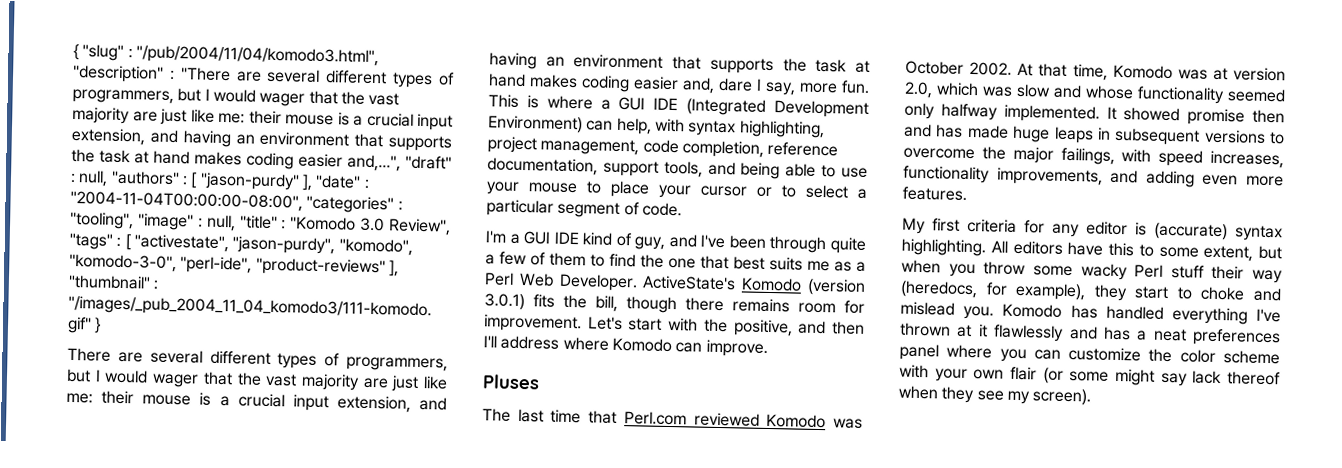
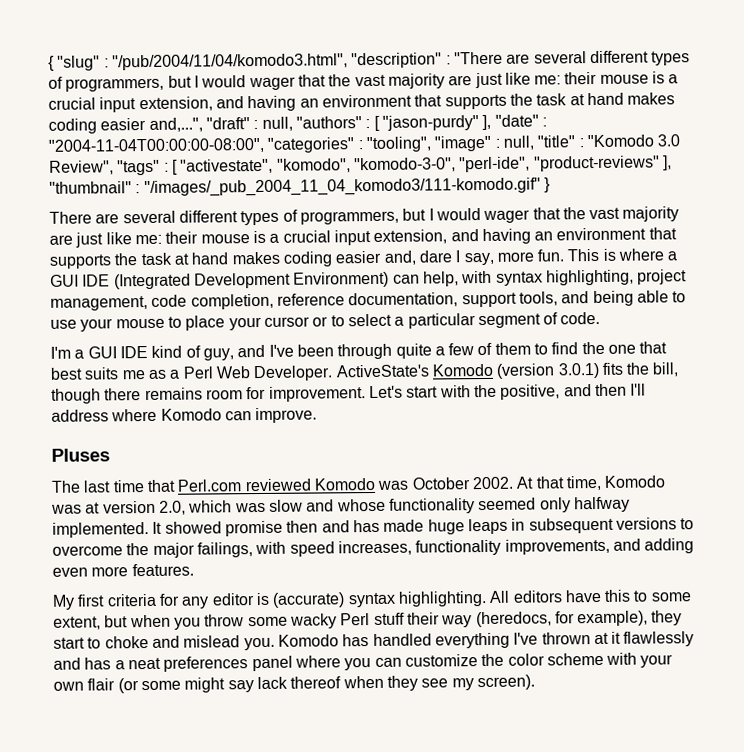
- [ "activestate", "jason-purdy", "komodo", "komodo-3-0", "perl-ide", "product-reviews" ], "thumbnail" :
+ [ "activestate", "komodo", "komodo-3-0", "perl-ide", "product-reviews" ], "thumbnail" :

